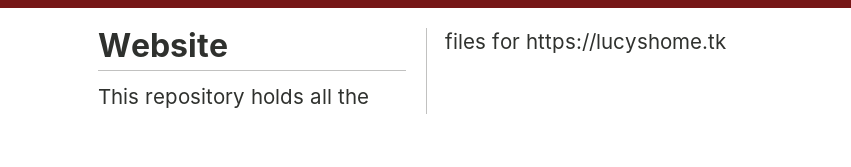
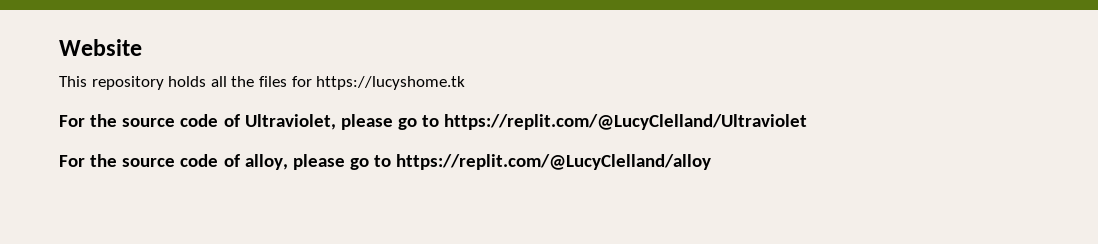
+ For the source code of Ultraviolet, please go to https://replit.com/@LucyClelland/Ultraviolet
+ For the source code of alloy, please go to https://replit.com/@LucyClelland/alloy

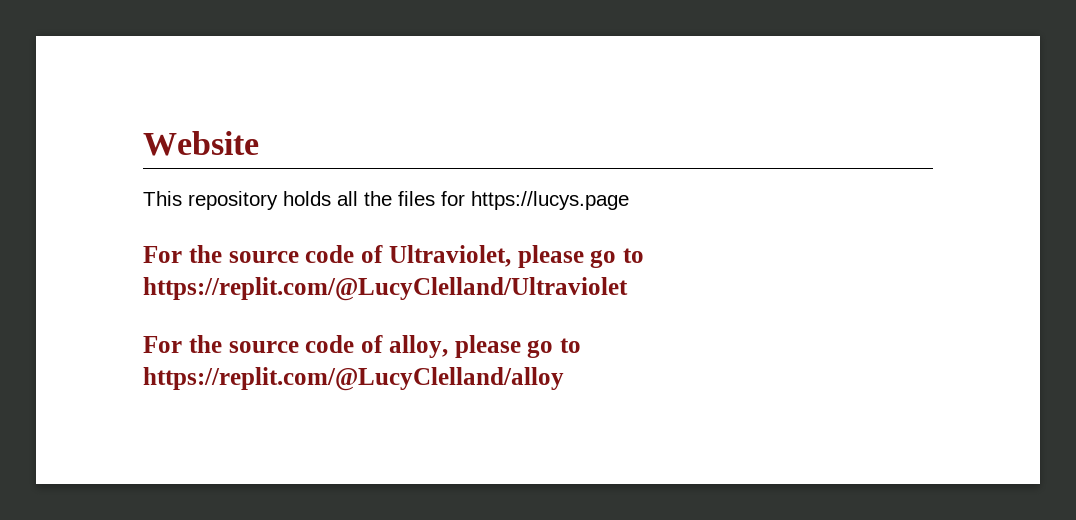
- This repository holds all the files for https://lucyshome.tk
+ This repository holds all the files for https://lucys.page

